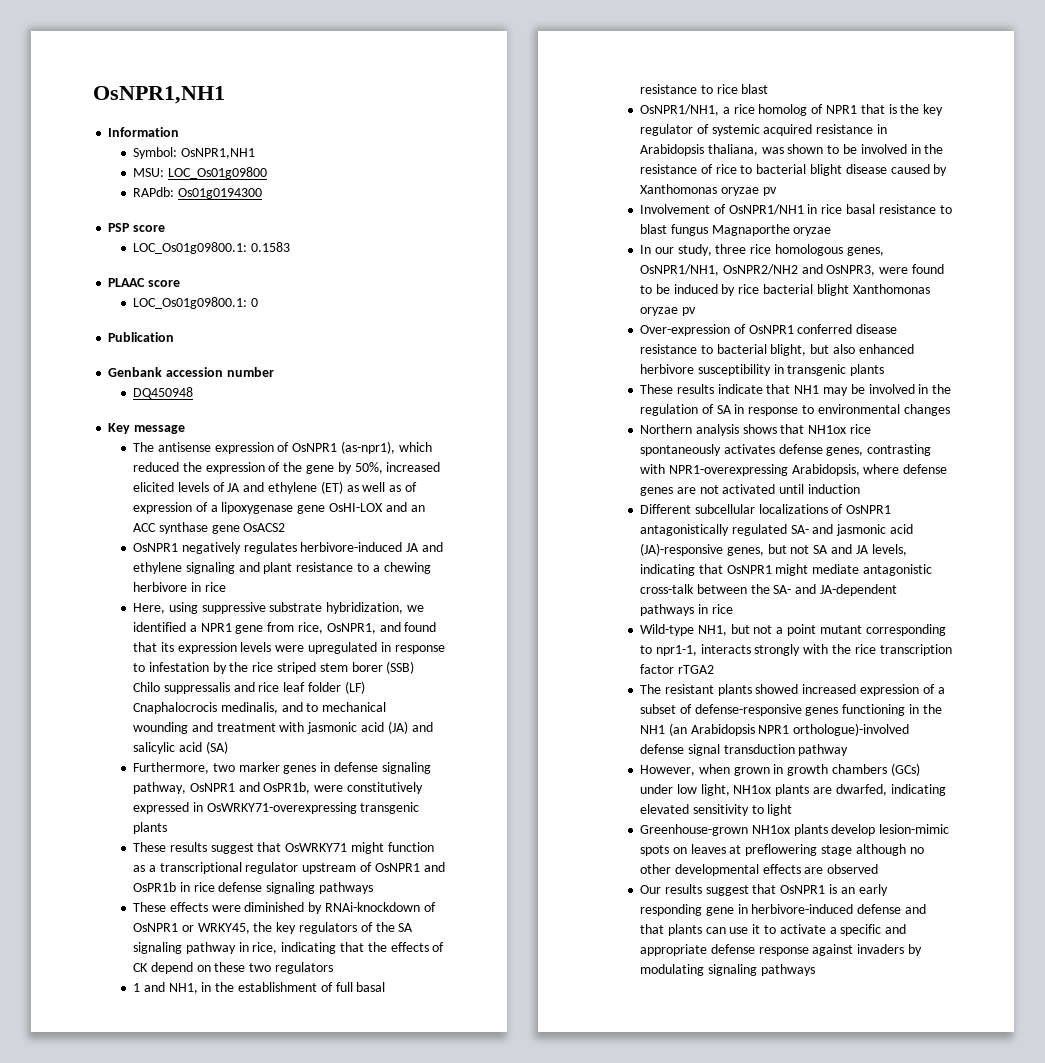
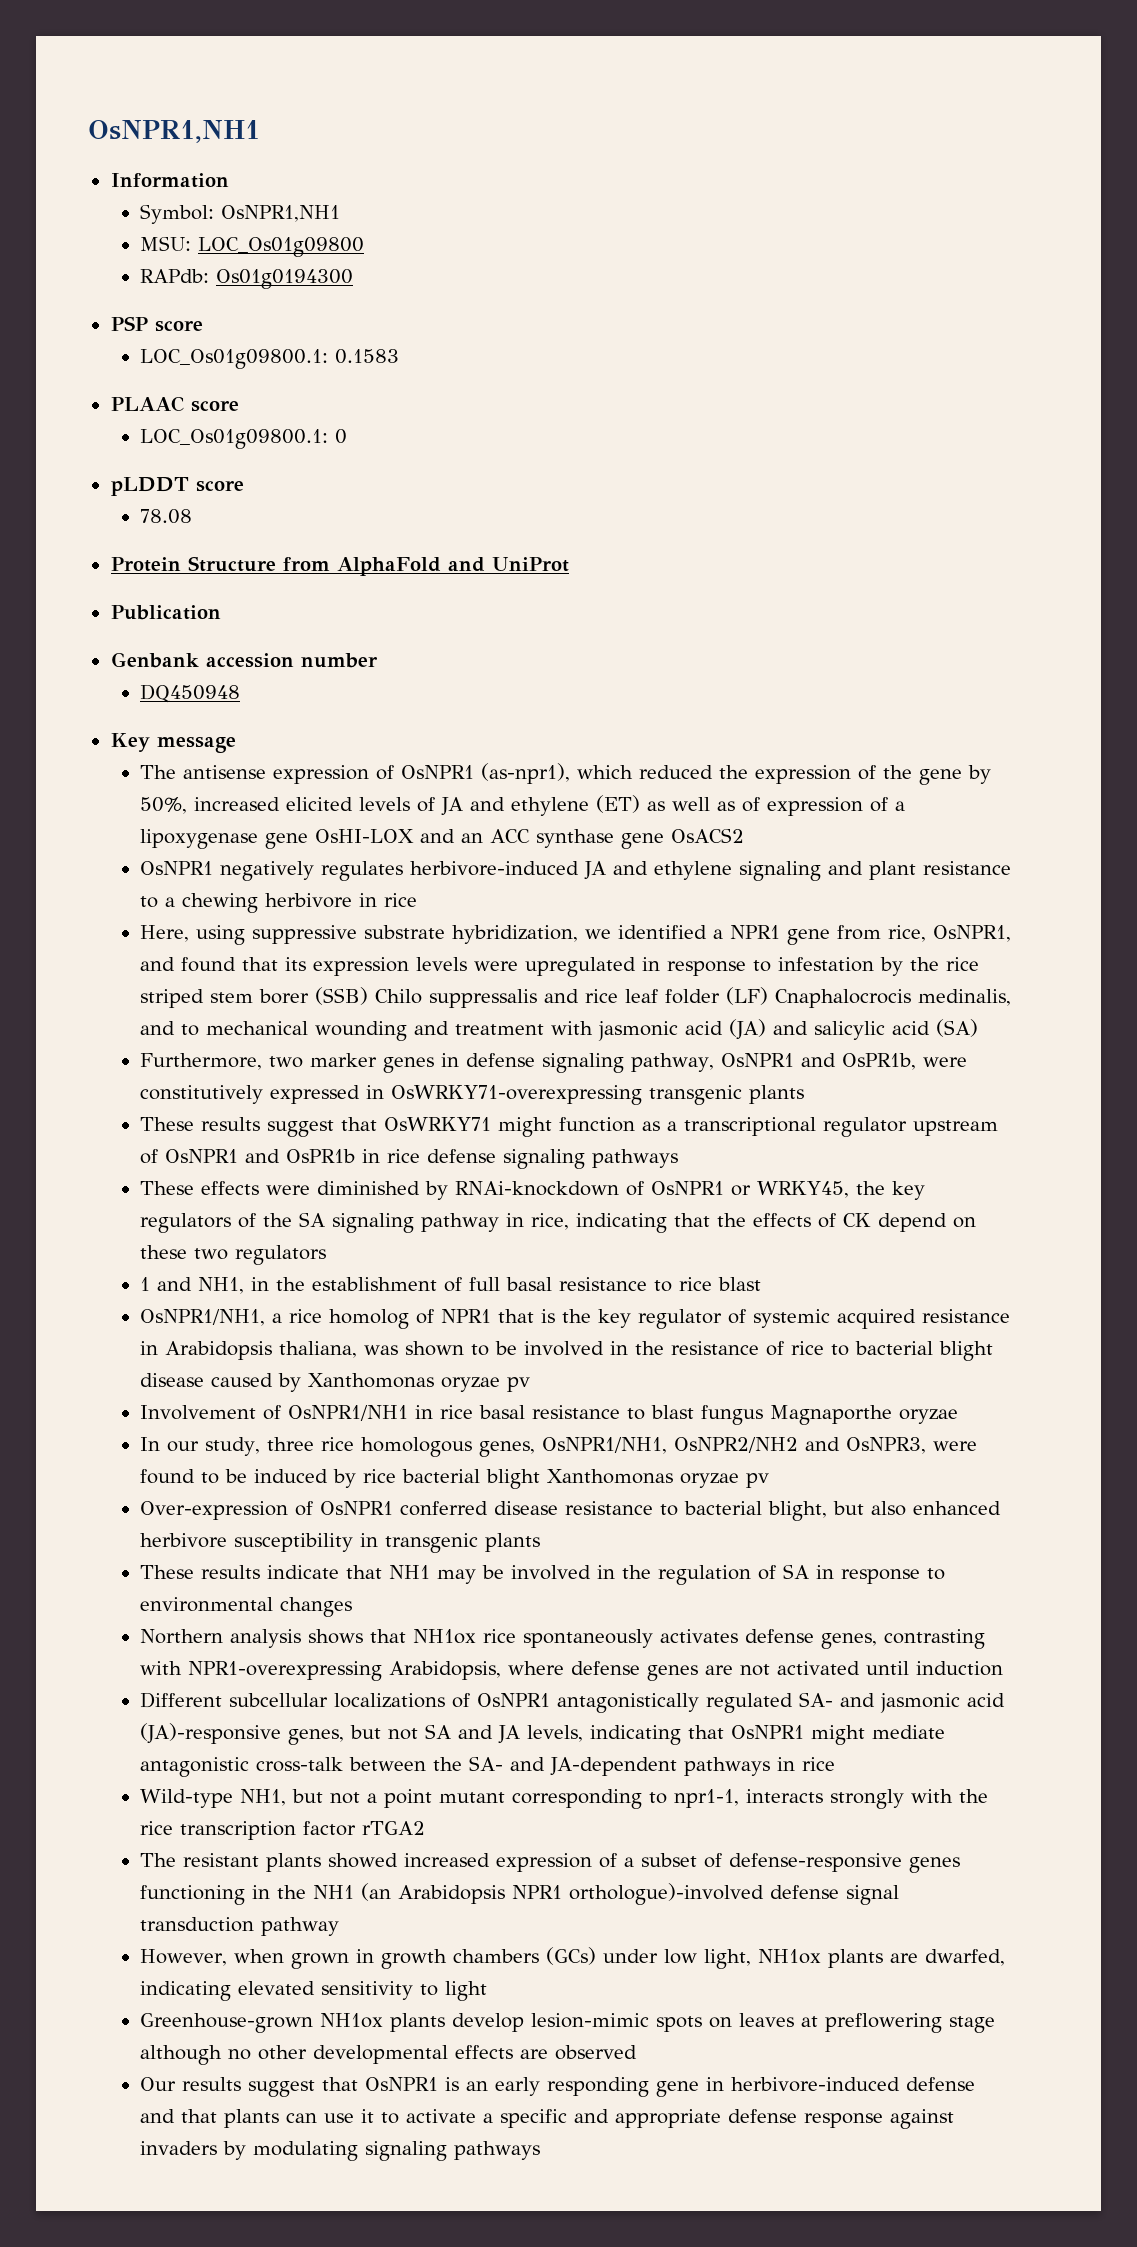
+ pLDDT score
+ 78.08
+ Protein Structure from AlphaFold and UniProt

